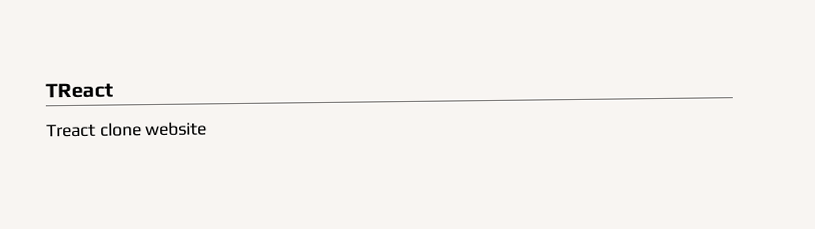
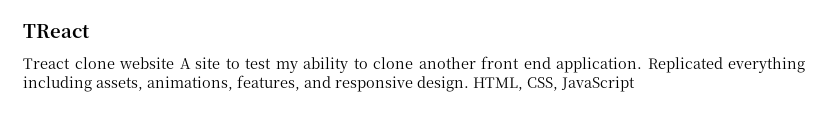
- Treact clone website
+ Treact clone website A site to test my ability to clone another front end application. Replicated everything including assets, animations, features, and responsive design. HTML, CSS, JavaScript

